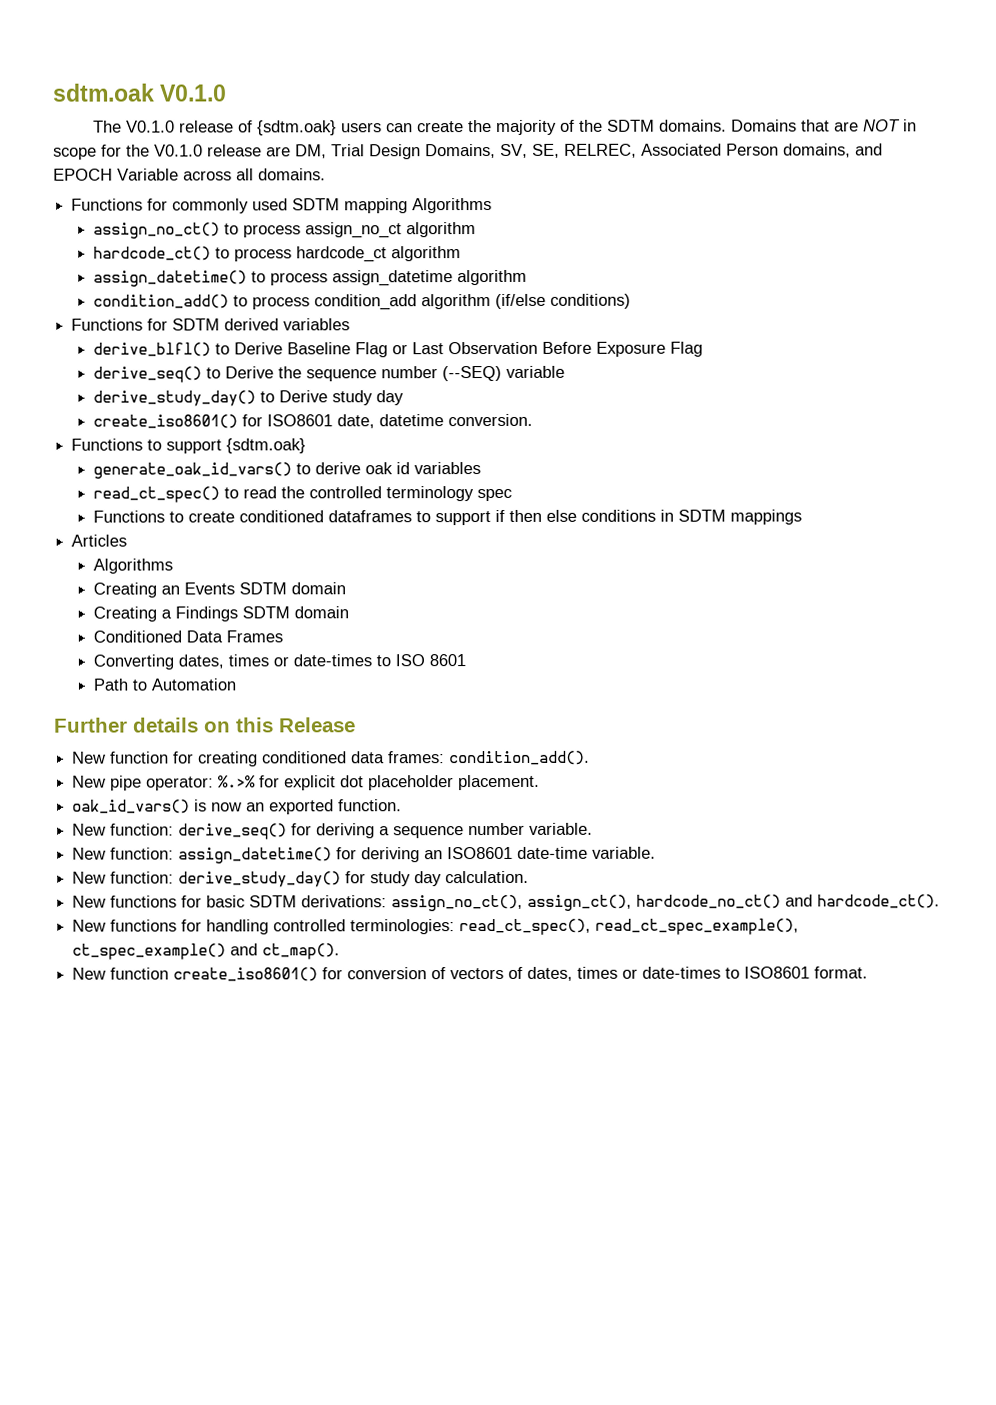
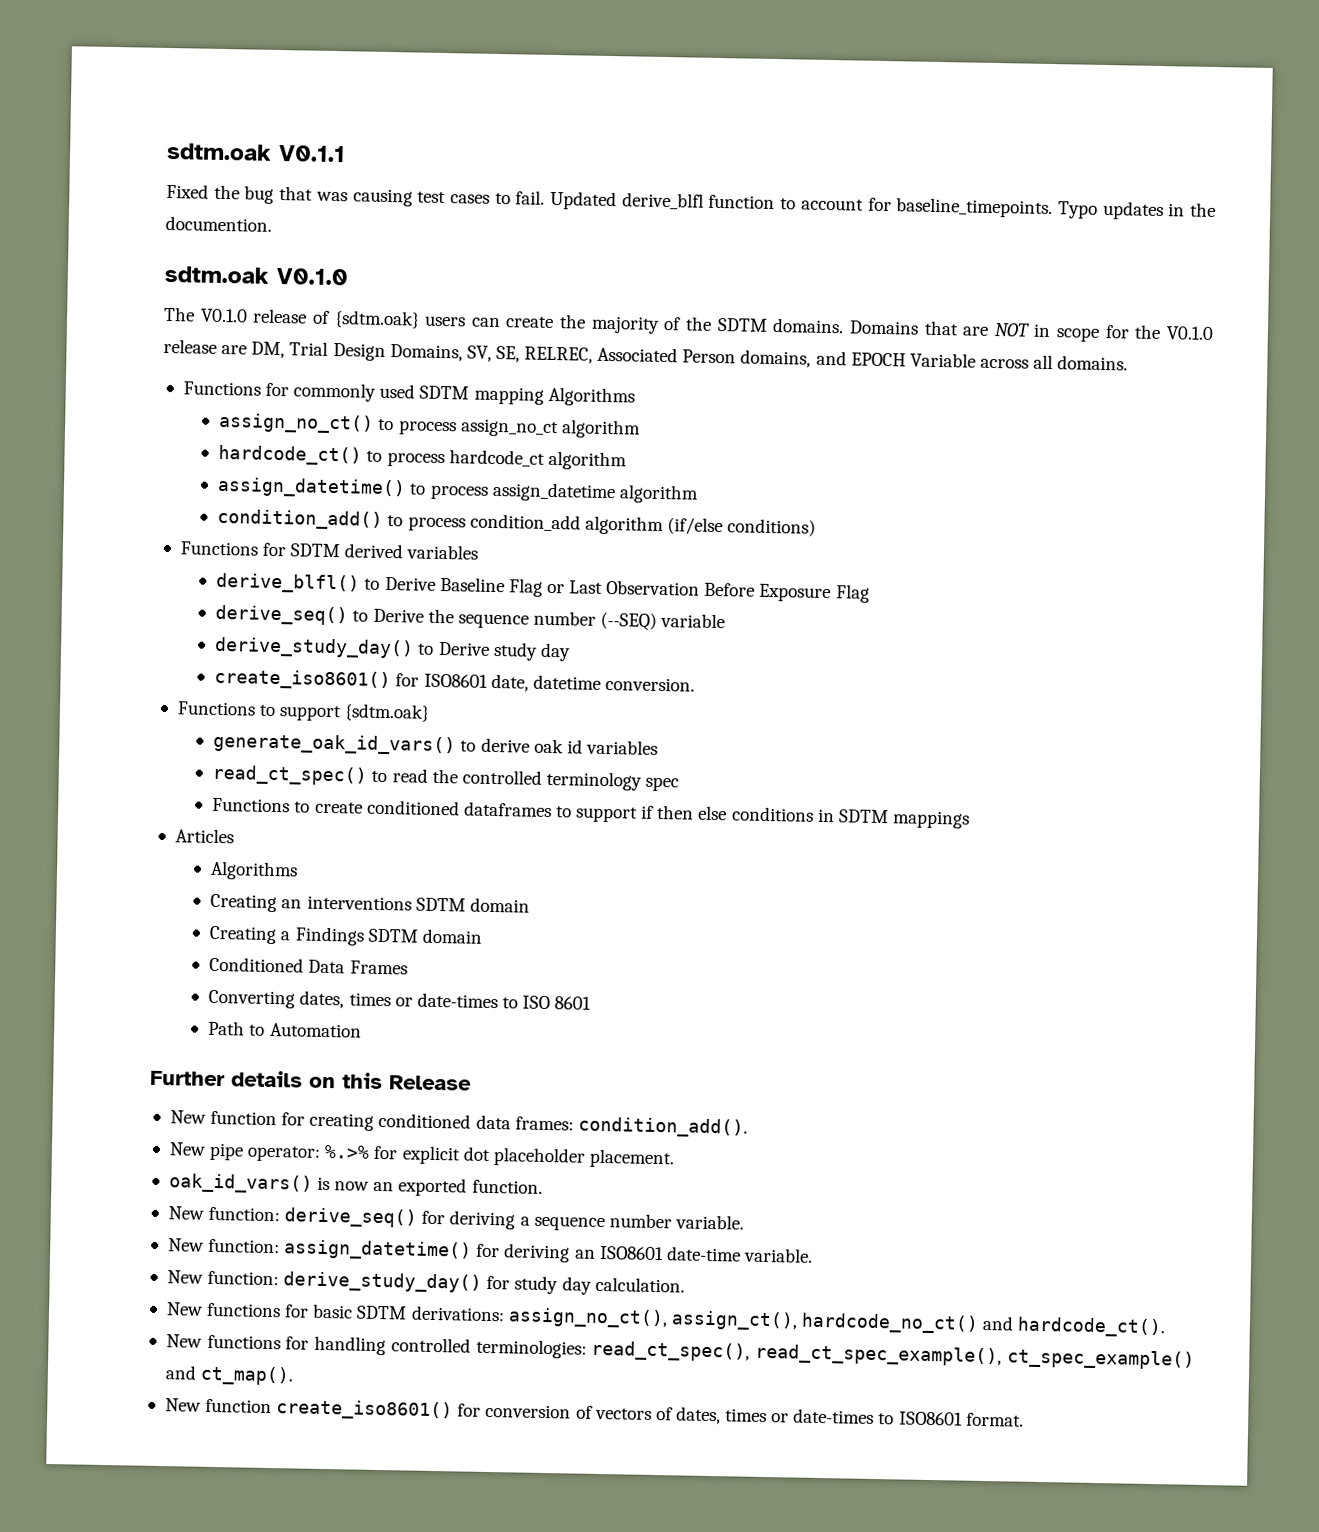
+ sdtm.oak V0.1.1
+ Fixed the bug that was causing test cases to fail. Updated derive_blfl function to account for baseline_timepoints. Typo updates in the documention.
- Creating an Events SDTM domain
+ Creating an interventions SDTM domain

